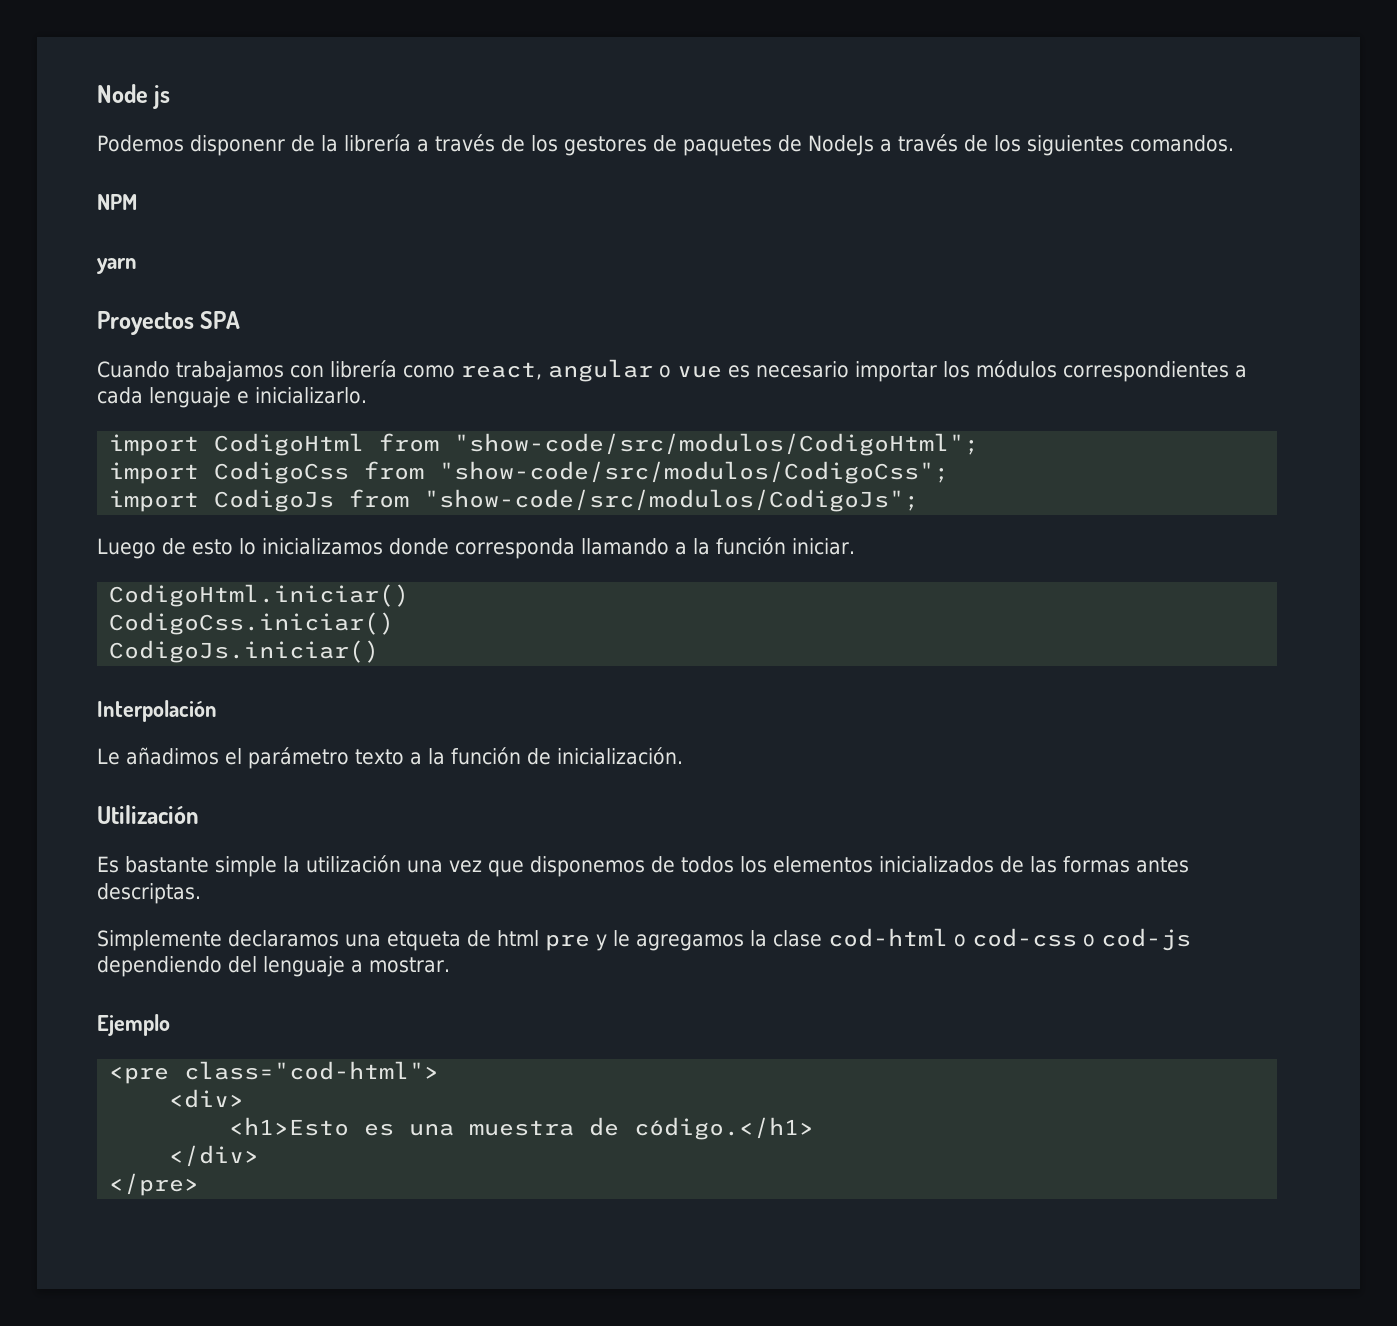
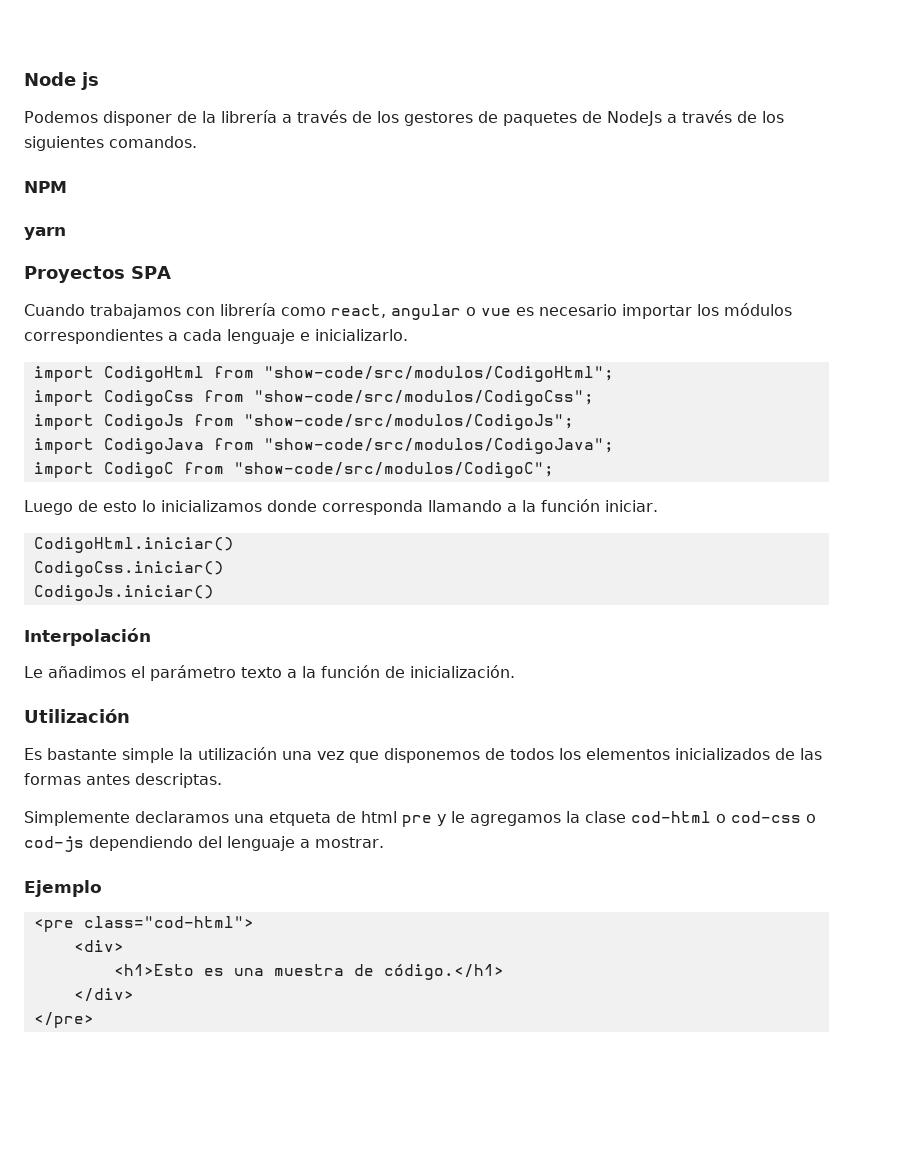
- Podemos disponenr de la librería a través de los gestores de paquetes de NodeJs a través de los siguientes comandos.
+ Podemos disponer de la librería a través de los gestores de paquetes de NodeJs a través de los siguientes comandos.
+ import CodigoJava from "show-code/src/modulos/CodigoJava";
+ import CodigoC from "show-code/src/modulos/CodigoC";

